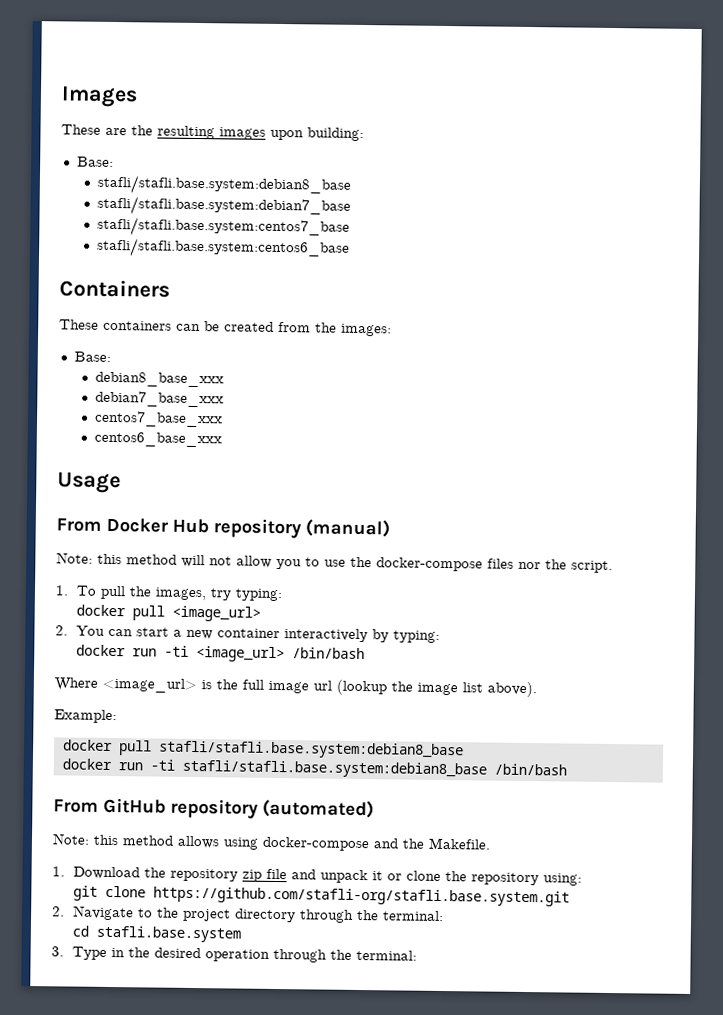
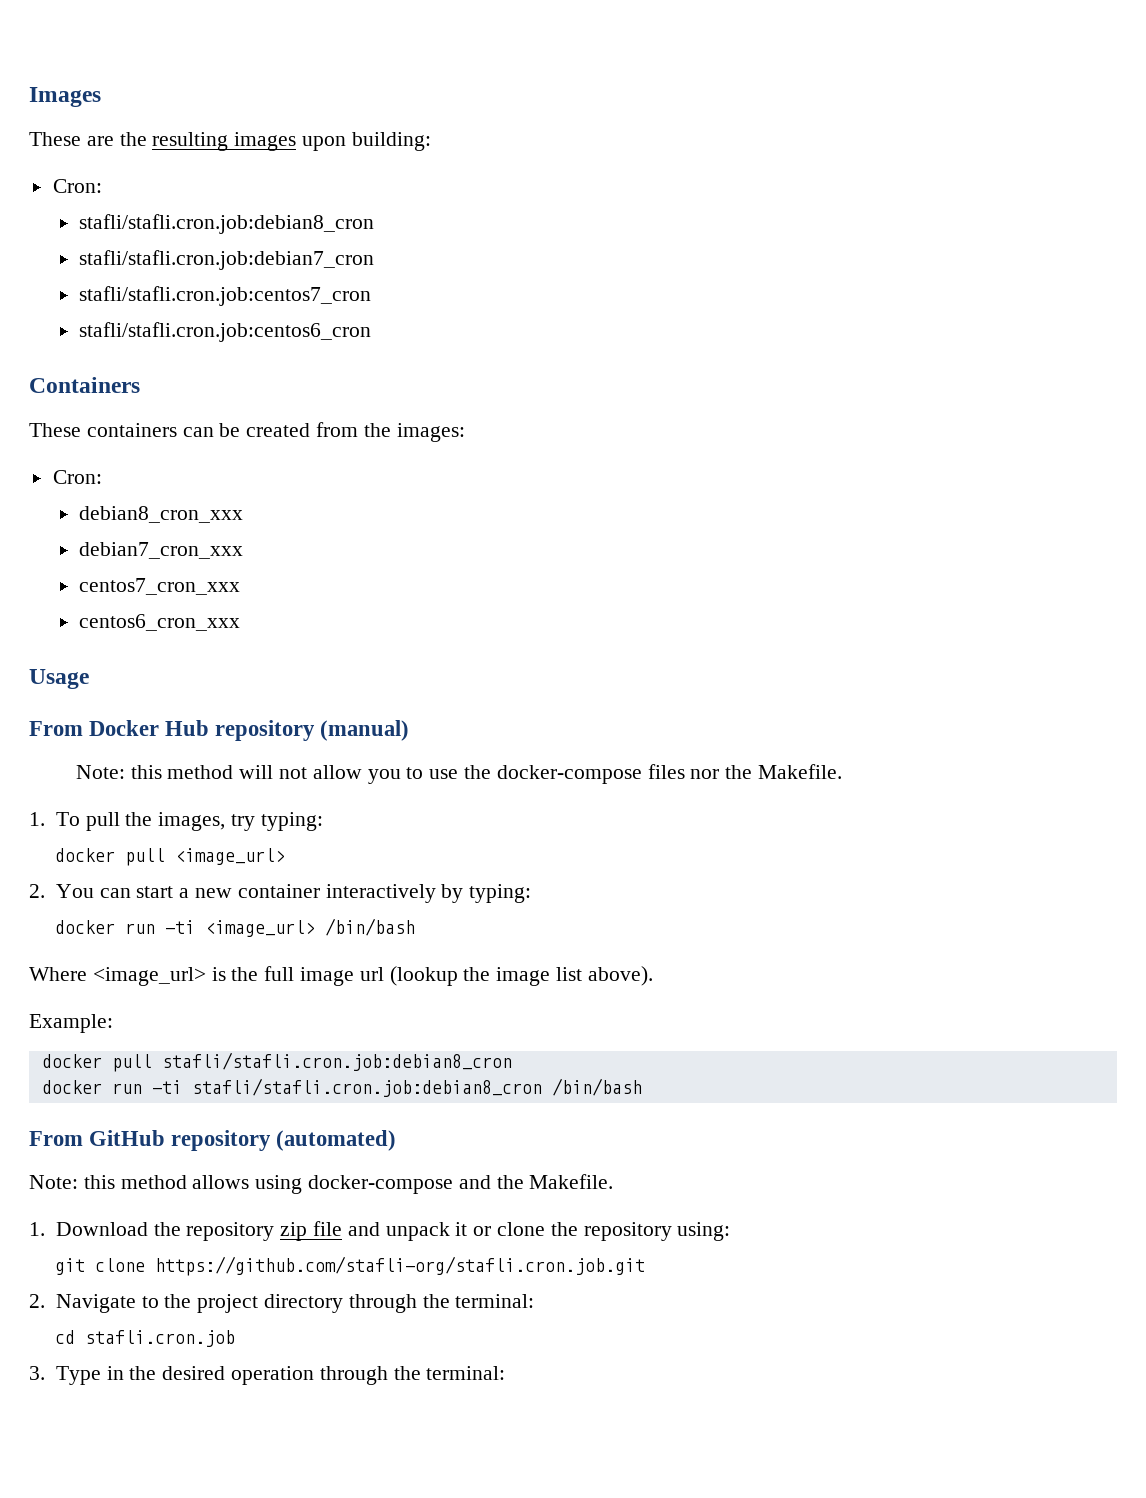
  These are the resulting images upon building:
- Base:
- stafli/stafli.base.system:debian8_base
- stafli/stafli.base.system:debian7_base
- stafli/stafli.base.system:centos7_base
- stafli/stafli.base.system:centos6_base
+ Cron:
+ stafli/stafli.cron.job:debian8_cron
+ stafli/stafli.cron.job:debian7_cron
+ stafli/stafli.cron.job:centos7_cron
+ stafli/stafli.cron.job:centos6_cron
  These containers can be created from the images:
- Base:
- debian8_base_xxx
- debian7_base_xxx
- centos7_base_xxx
- centos6_base_xxx
+ Cron:
+ debian8_cron_xxx
+ debian7_cron_xxx
+ centos7_cron_xxx
+ centos6_cron_xxx
- Note: this method will not allow you to use the docker-compose files nor the script.
+ Note: this method will not allow you to use the docker-compose files nor the Makefile.
- docker pull stafli/stafli.base.system:debian8_base
- docker run -ti stafli/stafli.base.system:debian8_base /bin/bash
+ docker pull stafli/stafli.cron.job:debian8_cron
+ docker run -ti stafli/stafli.cron.job:debian8_cron /bin/bash
- git clone https://github.com/stafli-org/stafli.base.system.git
+ git clone https://github.com/stafli-org/stafli.cron.job.git
- cd stafli.base.system
+ cd stafli.cron.job

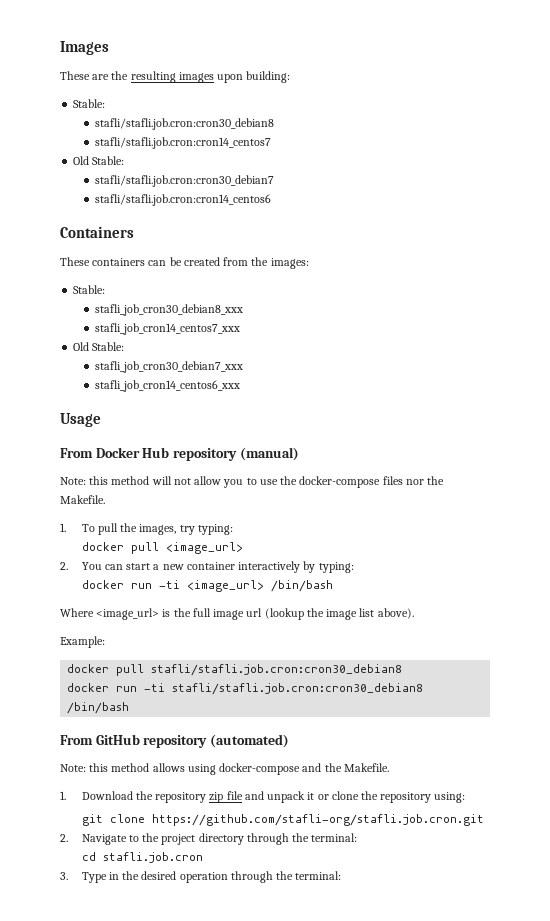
  These are the resulting images upon building:
- Cron:
- stafli/stafli.cron.job:debian8_cron
- stafli/stafli.cron.job:debian7_cron
- stafli/stafli.cron.job:centos7_cron
- stafli/stafli.cron.job:centos6_cron
+ Stable:
+ stafli/stafli.job.cron:cron30_debian8
+ stafli/stafli.job.cron:cron14_centos7
+ Old Stable:
+ stafli/stafli.job.cron:cron30_debian7
+ stafli/stafli.job.cron:cron14_centos6
  These containers can be created from the images:
- Cron:
- debian8_cron_xxx
- debian7_cron_xxx
- centos7_cron_xxx
- centos6_cron_xxx
+ Stable:
+ stafli_job_cron30_debian8_xxx
+ stafli_job_cron14_centos7_xxx
+ Old Stable:
+ stafli_job_cron30_debian7_xxx
+ stafli_job_cron14_centos6_xxx
- docker pull stafli/stafli.cron.job:debian8_cron
- docker run -ti stafli/stafli.cron.job:debian8_cron /bin/bash
+ docker pull stafli/stafli.job.cron:cron30_debian8
+ docker run -ti stafli/stafli.job.cron:cron30_debian8 /bin/bash
- git clone https://github.com/stafli-org/stafli.cron.job.git
+ git clone https://github.com/stafli-org/stafli.job.cron.git
- cd stafli.cron.job
+ cd stafli.job.cron

